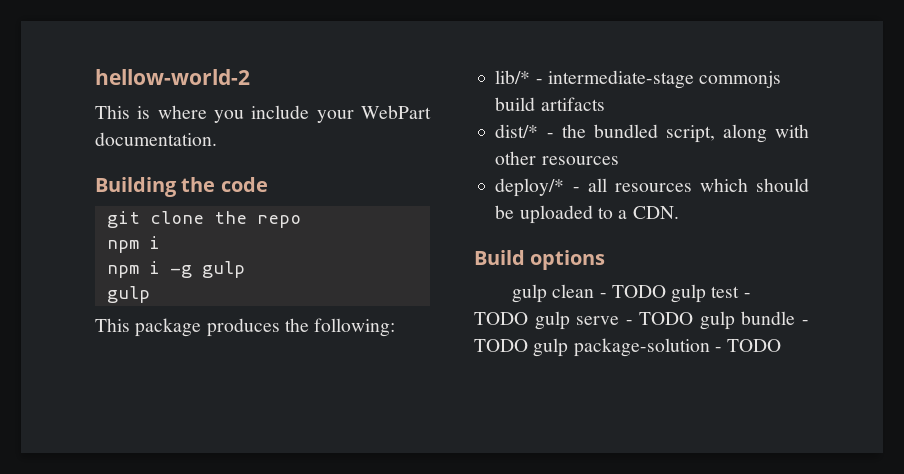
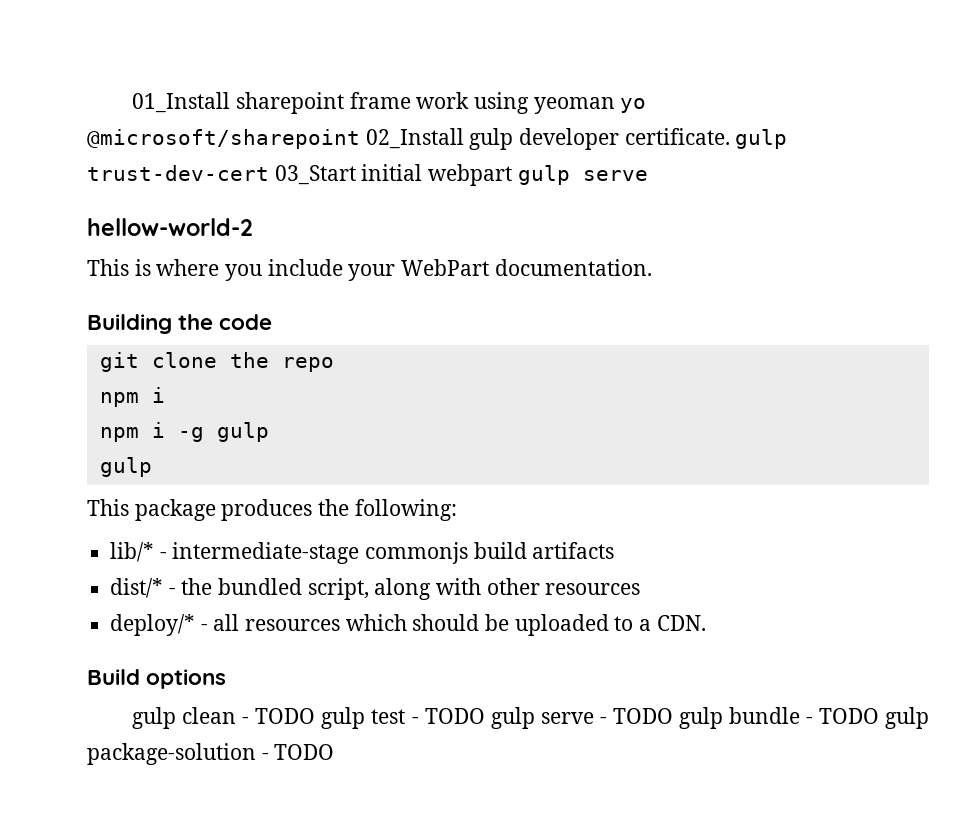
+ 01_Install sharepoint frame work using yeoman yo @microsoft/sharepoint 02_Install gulp developer certificate. gulp trust-dev-cert 03_Start initial webpart gulp serve

